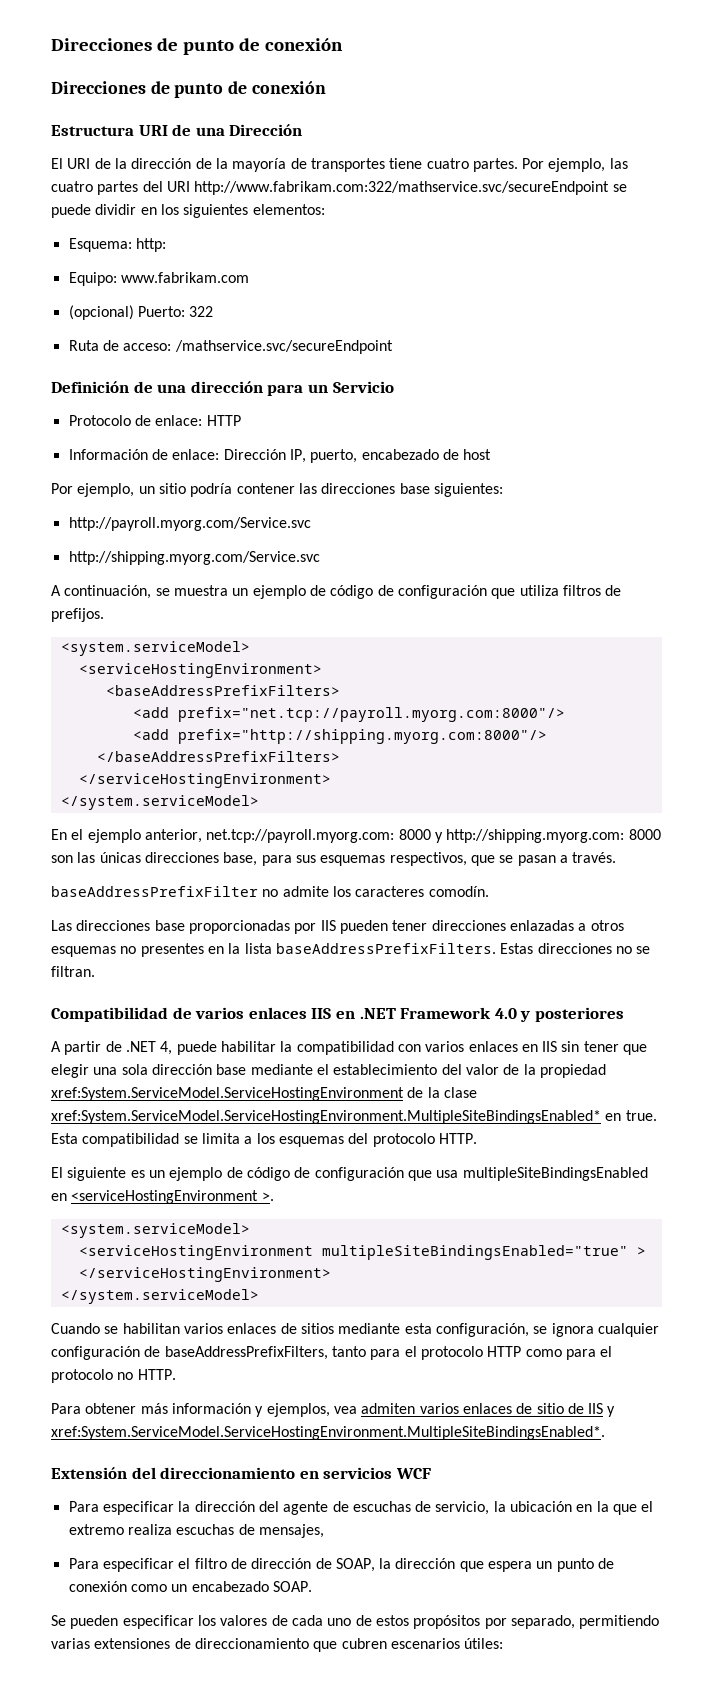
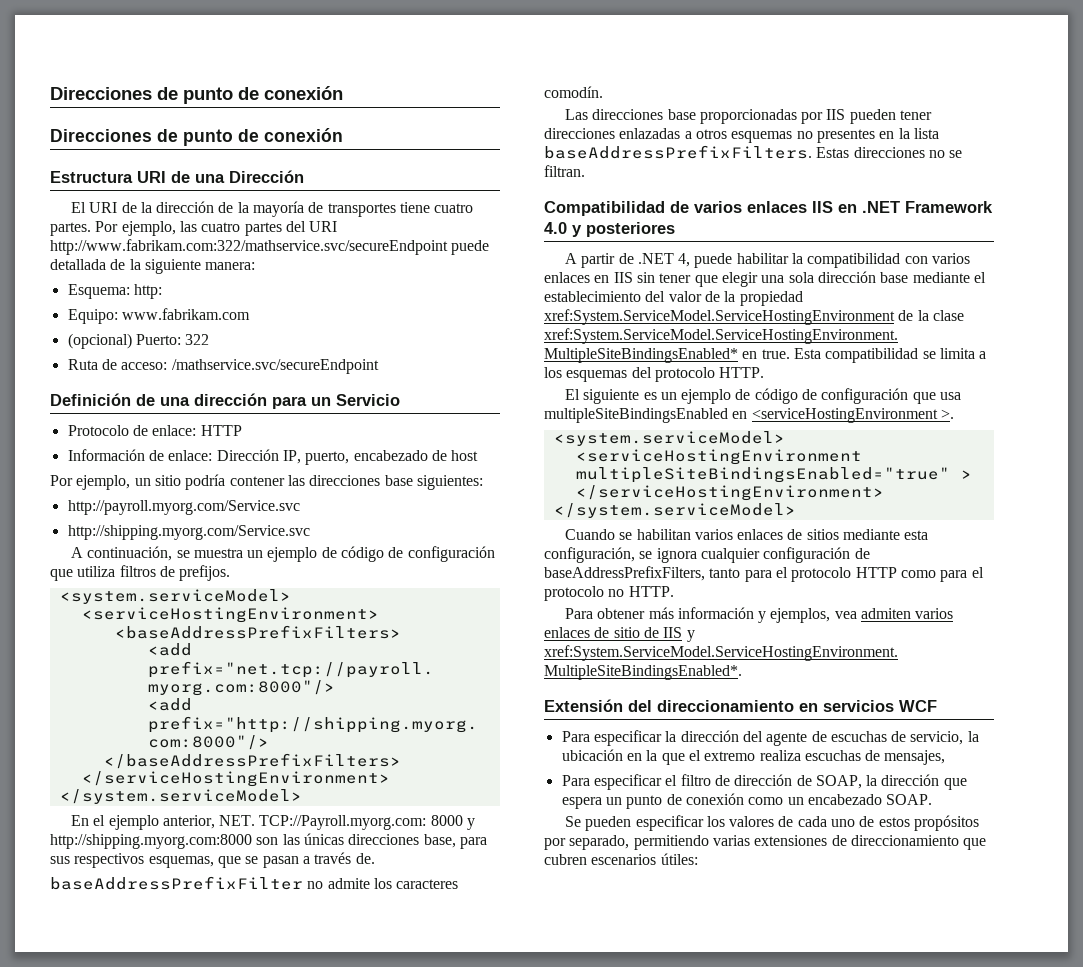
- Por ejemplo, las cuatro partes del URI http://www.fabrikam.com:322/mathservice.svc/secureEndpoint se puede dividir en los siguientes elementos:
+ Por ejemplo, las cuatro partes del URI http://www.fabrikam.com:322/mathservice.svc/secureEndpoint puede detallada de la siguiente manera:
- En el ejemplo anterior, net.tcp://payroll.myorg.com: 8000 y http://shipping.myorg.com: 8000 son las únicas direcciones base, para sus esquemas respectivos, que se pasan a través.
+ En el ejemplo anterior, NET. TCP://Payroll.myorg.com: 8000 y http://shipping.myorg.com:8000 son las únicas direcciones base, para sus respectivos esquemas, que se pasan a través de.

